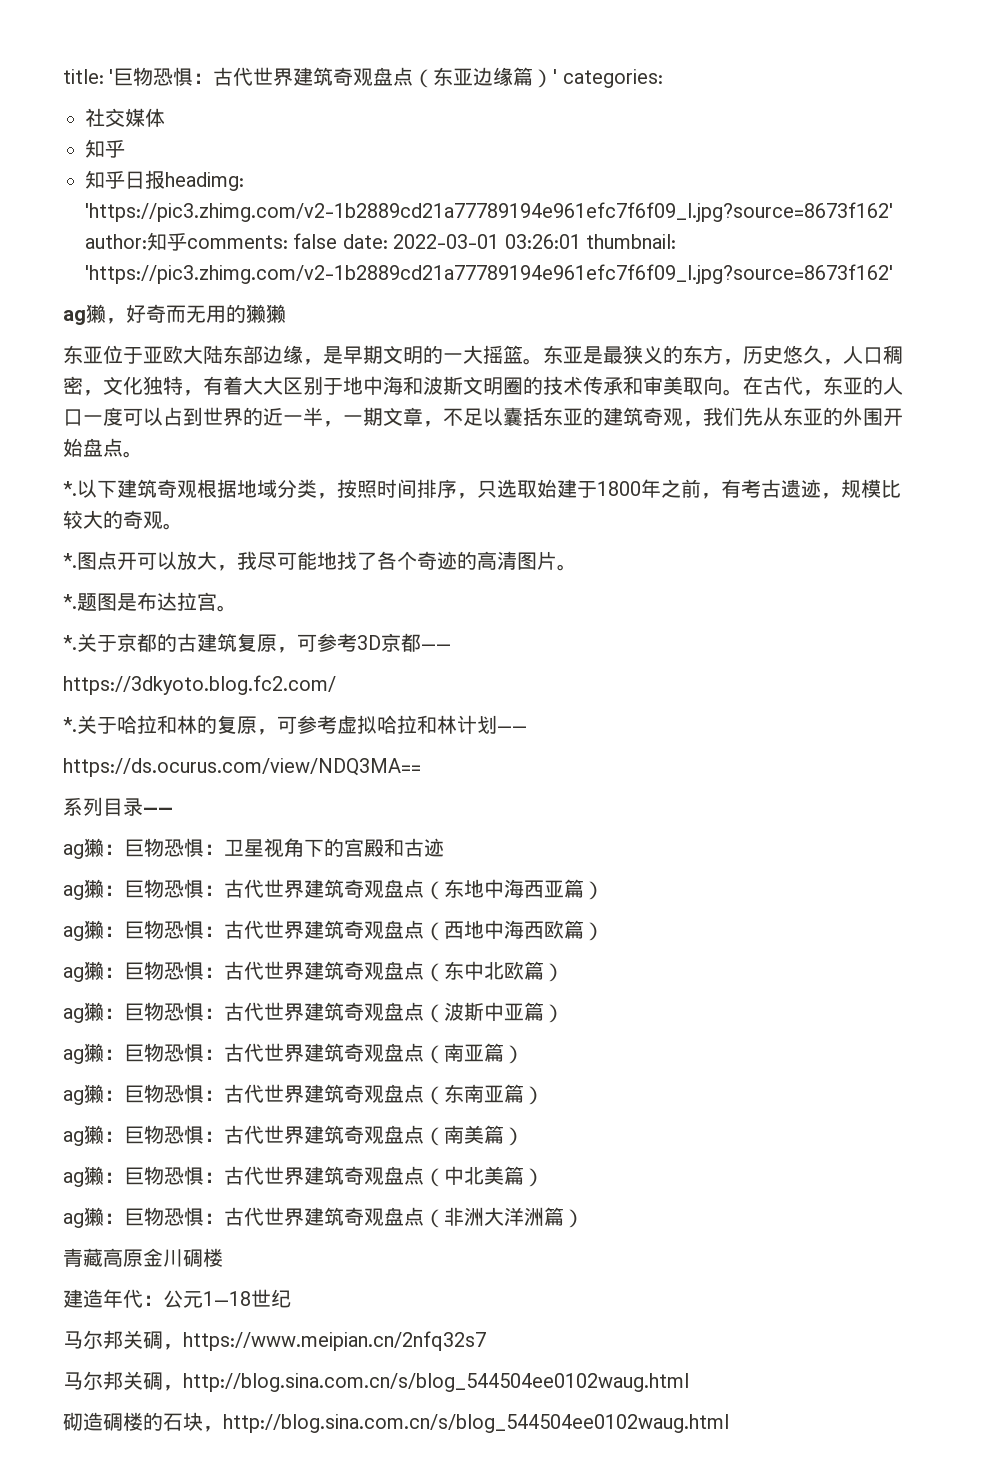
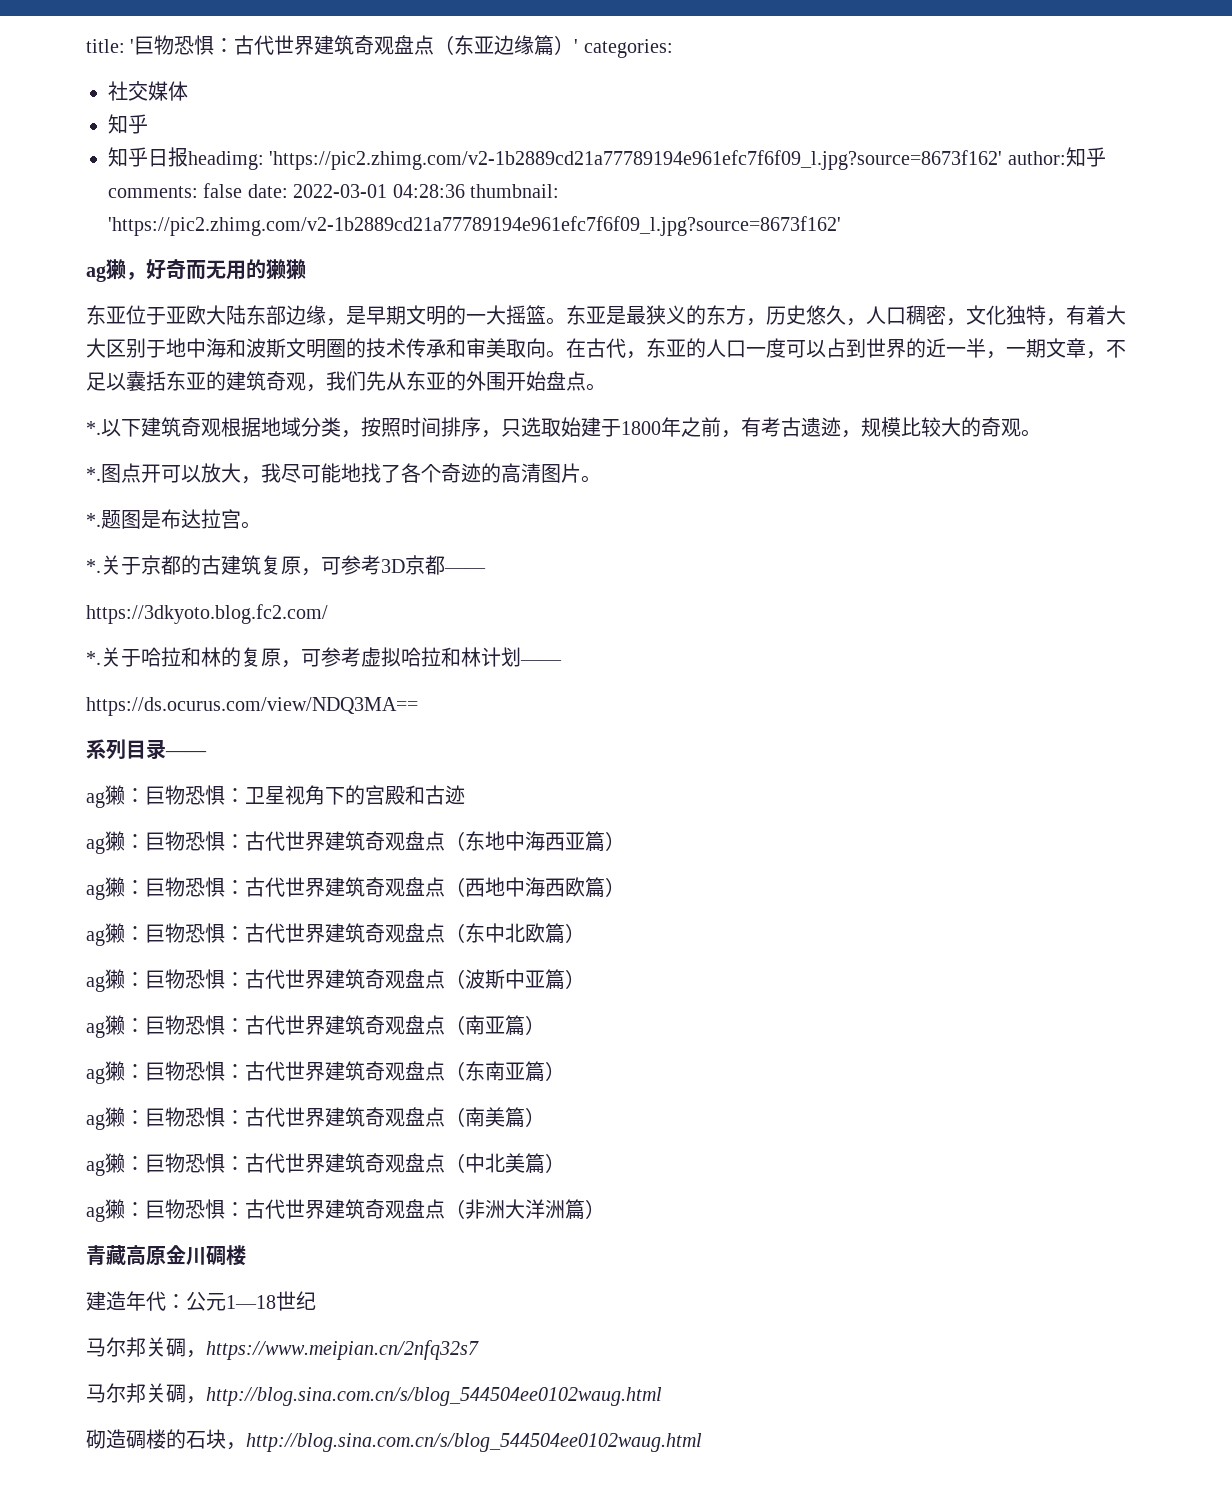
- 知乎日报headimg: 'https://pic3.zhimg.com/v2-1b2889cd21a77789194e961efc7f6f09_l.jpg?source=8673f162' author:知乎comments: false date: 2022-03-01 03:26:01 thumbnail: 'https://pic3.zhimg.com/v2-1b2889cd21a77789194e961efc7f6f09_l.jpg?source=8673f162'
+ 知乎日报headimg: 'https://pic2.zhimg.com/v2-1b2889cd21a77789194e961efc7f6f09_l.jpg?source=8673f162' author:知乎comments: false date: 2022-03-01 04:28:36 thumbnail: 'https://pic2.zhimg.com/v2-1b2889cd21a77789194e961efc7f6f09_l.jpg?source=8673f162'

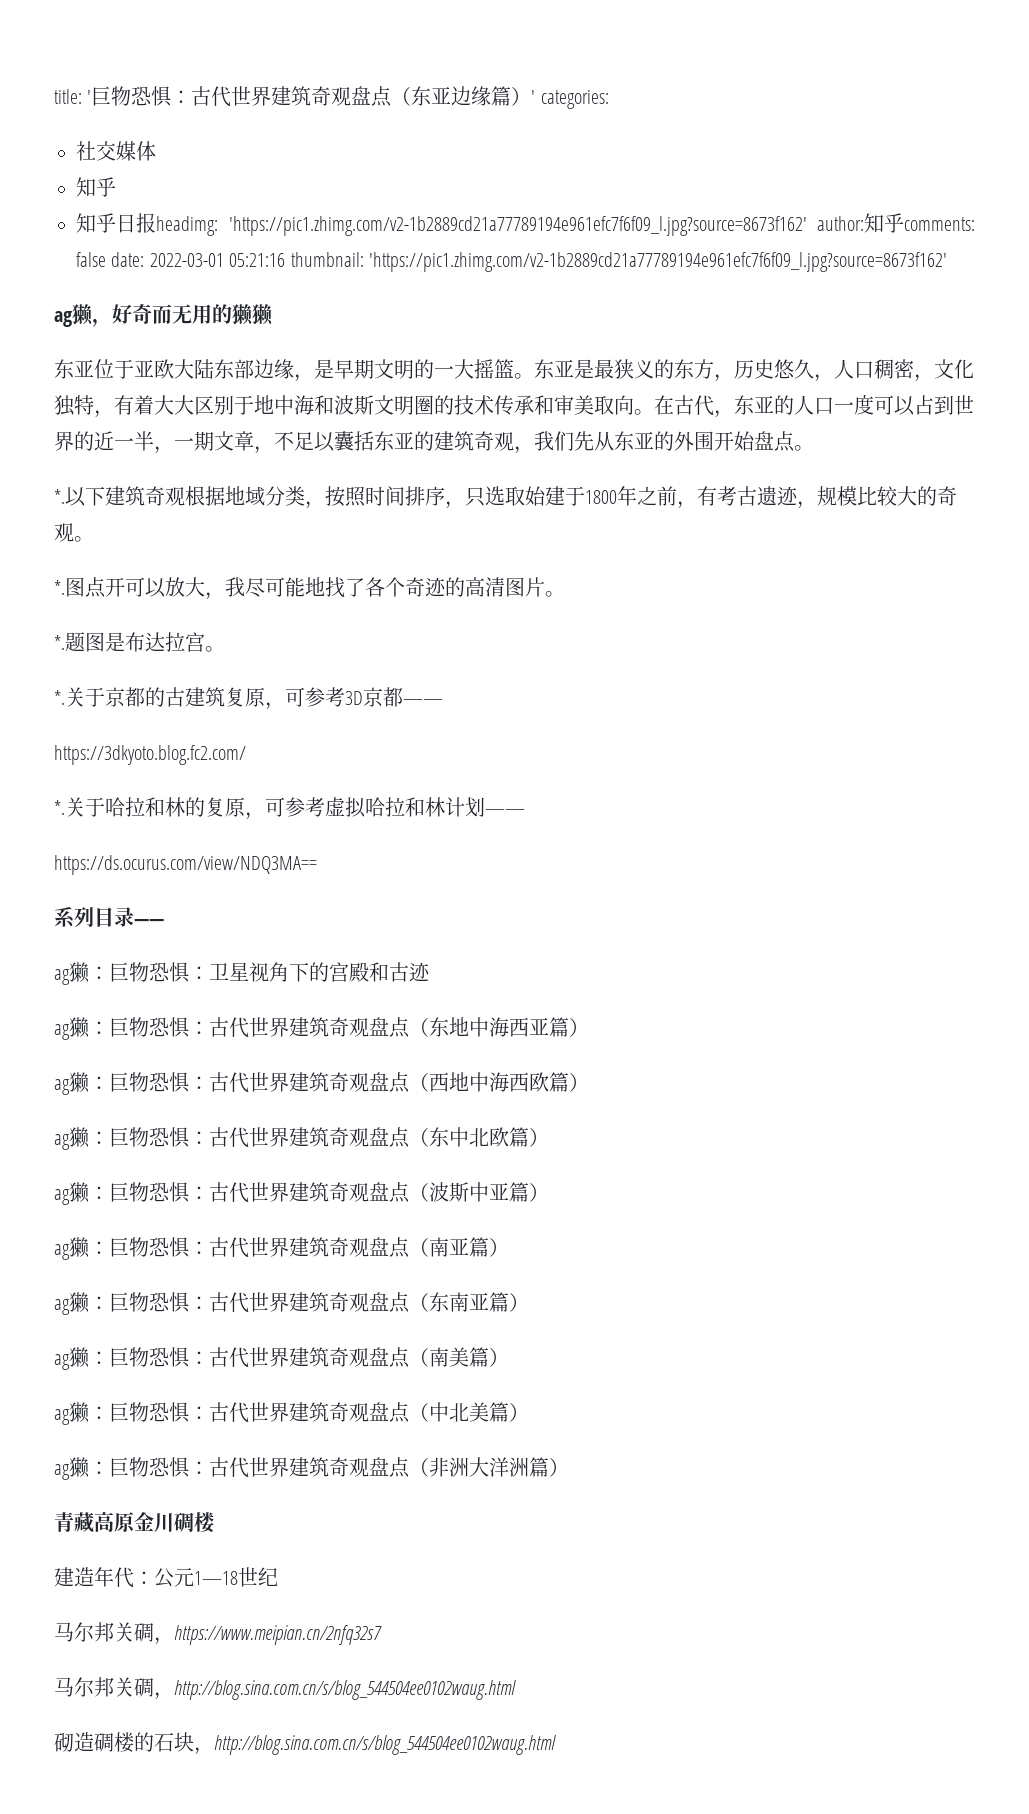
- 知乎日报headimg: 'https://pic2.zhimg.com/v2-1b2889cd21a77789194e961efc7f6f09_l.jpg?source=8673f162' author:知乎comments: false date: 2022-03-01 04:28:36 thumbnail: 'https://pic2.zhimg.com/v2-1b2889cd21a77789194e961efc7f6f09_l.jpg?source=8673f162'
+ 知乎日报headimg: 'https://pic1.zhimg.com/v2-1b2889cd21a77789194e961efc7f6f09_l.jpg?source=8673f162' author:知乎comments: false date: 2022-03-01 05:21:16 thumbnail: 'https://pic1.zhimg.com/v2-1b2889cd21a77789194e961efc7f6f09_l.jpg?source=8673f162'

